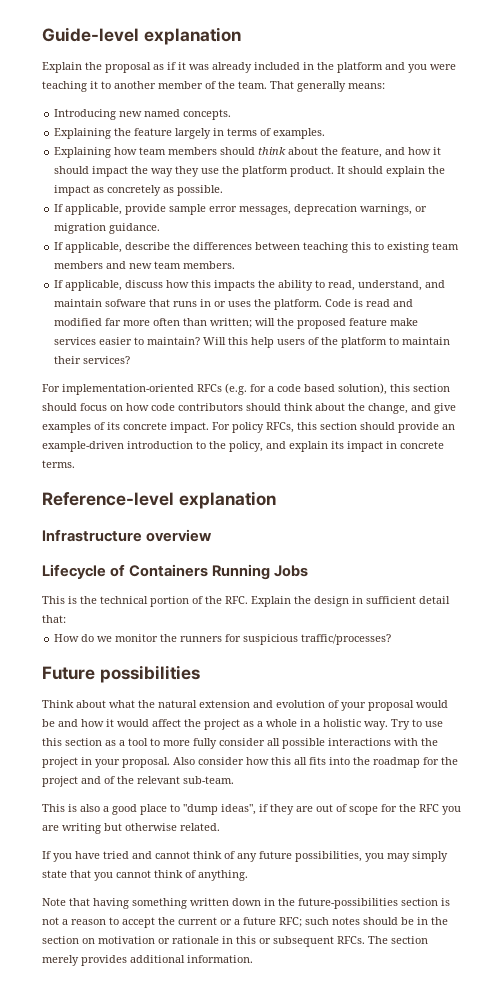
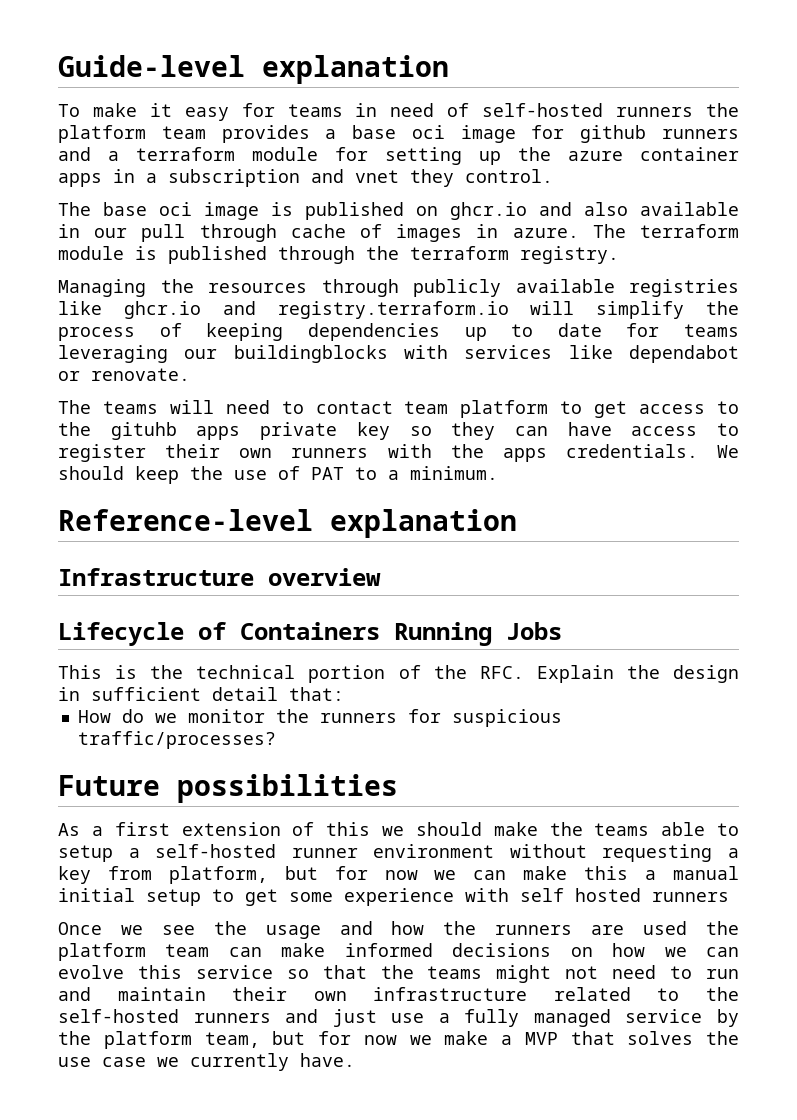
- Explain the proposal as if it was already included in the platform and you were teaching it to another member of the team. That generally means:
- Introducing new named concepts.
- Explaining the feature largely in terms of examples.
- Explaining how team members should think about the feature, and how it should impact the way they use the platform product. It should explain the impact as concretely as possible.
- If applicable, provide sample error messages, deprecation warnings, or migration guidance.
- If applicable, describe the differences between teaching this to existing team members and new team members.
- If applicable, discuss how this impacts the ability to read, understand, and maintain sofware that runs in or uses the platform. Code is read and modified far more often than written; will the proposed feature make services easier to maintain? Will this help users of the platform to maintain their services?
- For implementation-oriented RFCs (e.g. for a code based solution), this section should focus on how code contributors should think about the change, and give examples of its concrete impact. For policy RFCs, this section should provide an example-driven introduction to the policy, and explain its impact in concrete terms.
+ To make it easy for teams in need of self-hosted runners the platform team provides a base oci image for github runners and a terraform module for setting up the azure container apps in a subscription and vnet they control.
+ The base oci image is published on ghcr.io and also available in our pull through cache of images in azure. The terraform module is published through the terraform registry.
+ Managing the resources through publicly available registries like ghcr.io and registry.terraform.io will simplify the process of keeping dependencies up to date for teams leveraging our buildingblocks with services like dependabot or renovate.
+ The teams will need to contact team platform to get access to the gituhb apps private key so they can have access to register their own runners with the apps credentials. We should keep the use of PAT to a minimum.
- Think about what the natural extension and evolution of your proposal would be and how it would affect the project as a whole in a holistic way. Try to use this section as a tool to more fully consider all possible interactions with the project in your proposal. Also consider how this all fits into the roadmap for the project and of the relevant sub-team.
- This is also a good place to "dump ideas", if they are out of scope for the RFC you are writing but otherwise related.
- If you have tried and cannot think of any future possibilities, you may simply state that you cannot think of anything.
- Note that having something written down in the future-possibilities section is not a reason to accept the current or a future RFC; such notes should be in the section on motivation or rationale in this or subsequent RFCs. The section merely provides additional information.
+ As a first extension of this we should make the teams able to setup a self-hosted runner environment without requesting a key from platform, but for now we can make this a manual initial setup to get some experience with self hosted runners
+ Once we see the usage and how the runners are used the platform team can make informed decisions on how we can evolve this service so that the teams might not need to run and maintain their own infrastructure related to the self-hosted runners and just use a fully managed service by the platform team, but for now we make a MVP that solves the use case we currently have.

